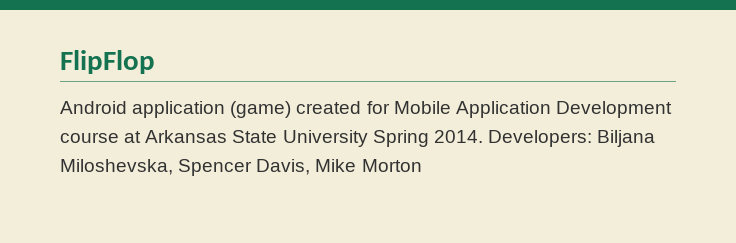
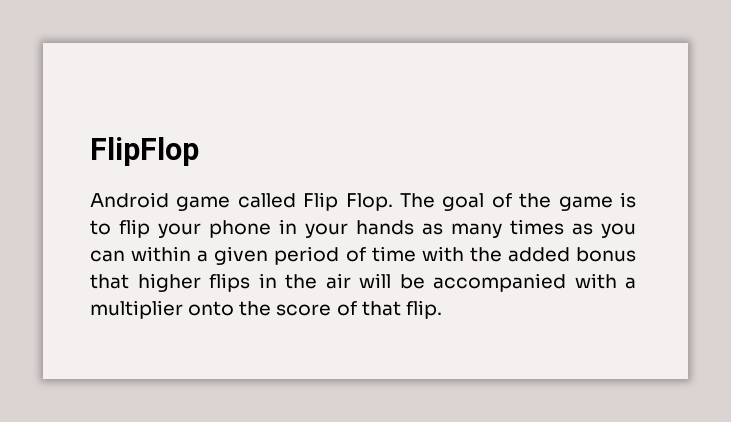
- Android application (game) created for Mobile Application Development course at Arkansas State University Spring 2014. Developers: Biljana Miloshevska, Spencer Davis, Mike Morton
+ Android game called Flip Flop. The goal of the game is to flip your phone in your hands as many times as you can within a given period of time with the added bonus that higher flips in the air will be accompanied with a multiplier onto the score of that flip.

